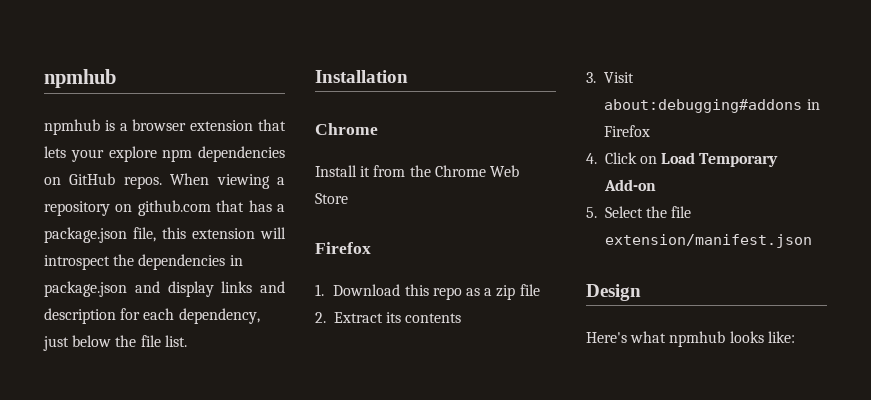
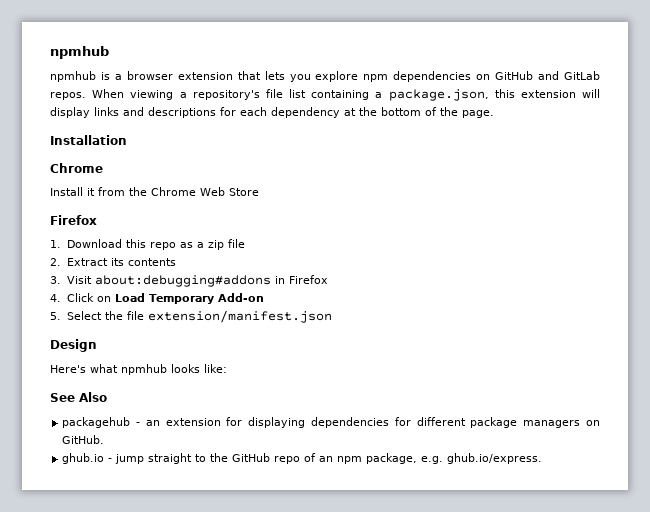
- npmhub is a browser extension that lets your explore npm dependencies on GitHub repos.
+ npmhub is a browser extension that lets you explore npm dependencies on GitHub and GitLab repos.
- When viewing a repository on github.com that has a package.json file, this extension will introspect the dependencies in package.json and display links and description for each dependency, just below the file list.
+ When viewing a repository's file list containing a package.json, this extension will display links and descriptions for each dependency at the bottom of the page.
+ See Also
+ packagehub - an extension for displaying dependencies for different package managers on GitHub.
+ ghub.io - jump straight to the GitHub repo of an npm package, e.g. ghub.io/express.

